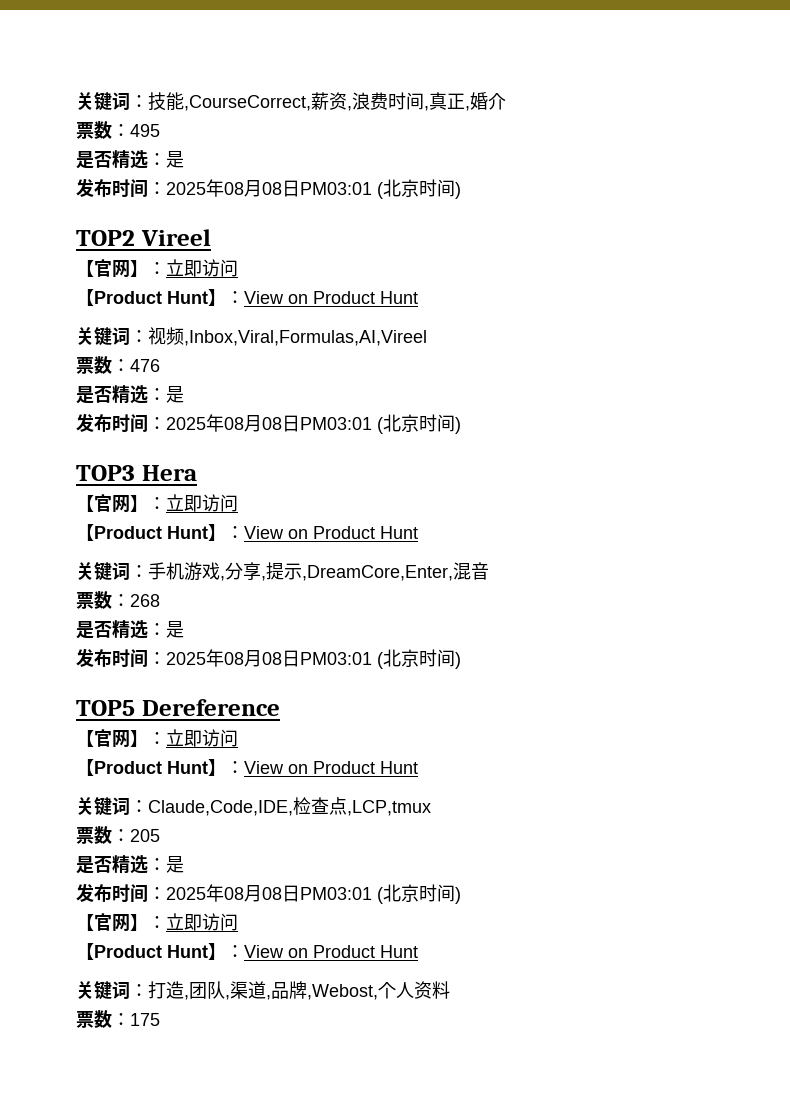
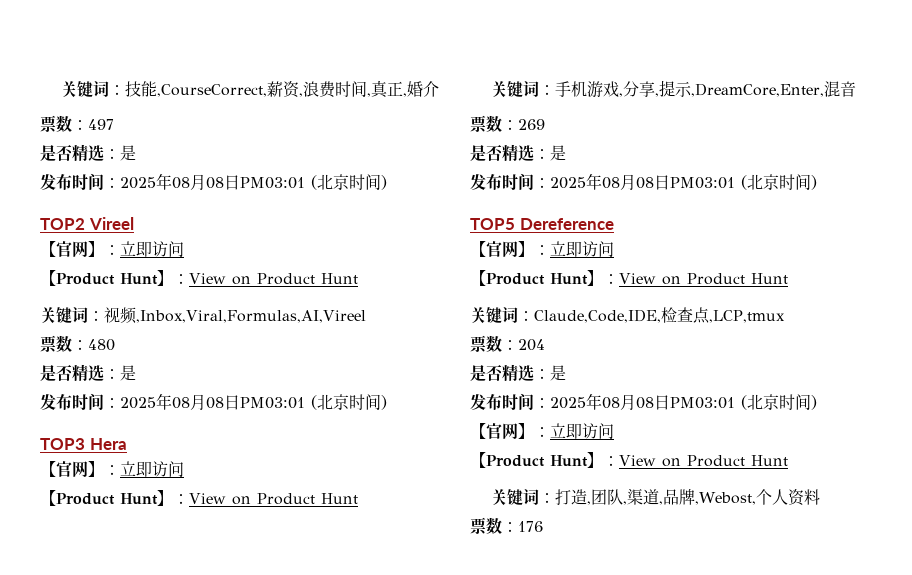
- 票数：495
+ 票数：497
- 票数：476
+ 票数：480
- 票数：268
+ 票数：269
- 票数：205
+ 票数：204
- 票数：175
+ 票数：176

